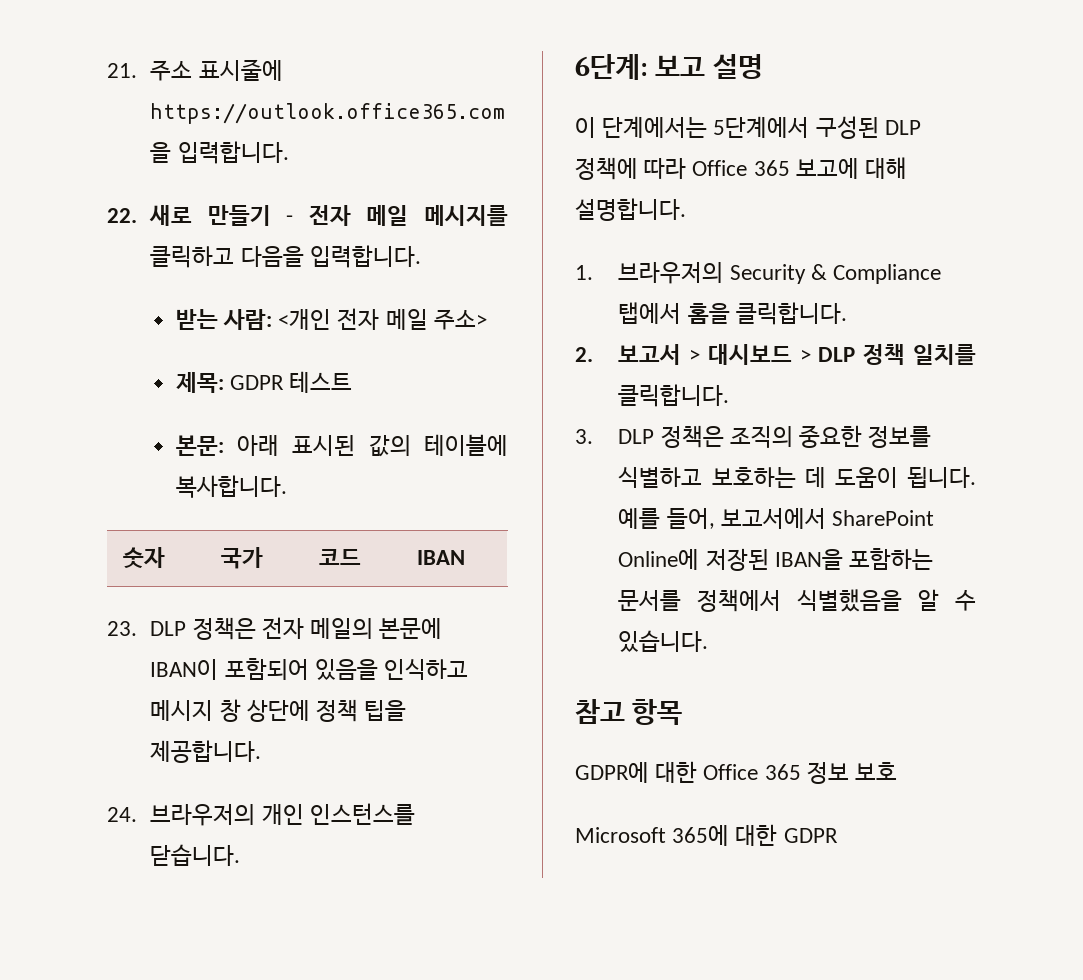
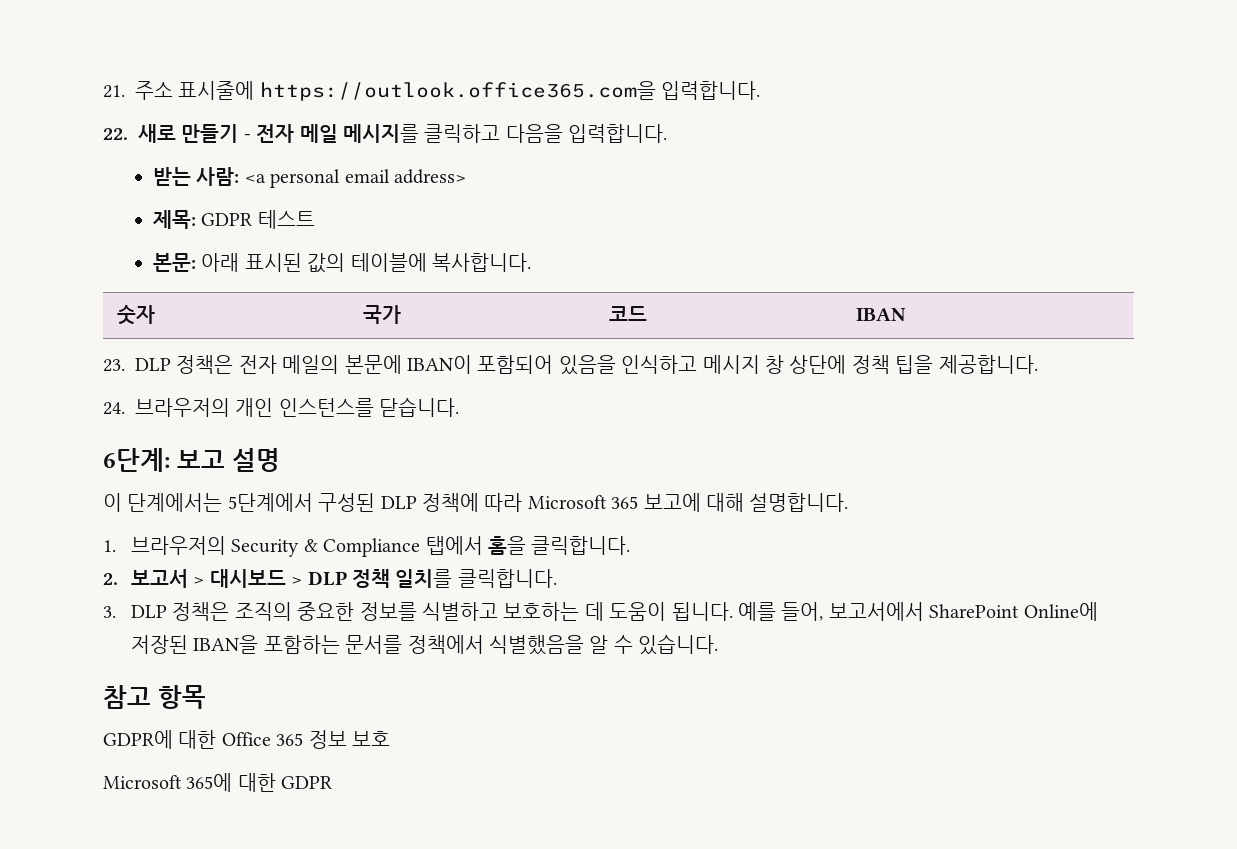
- 받는 사람: <개인 전자 메일 주소>
+ 받는 사람: <a personal email address>
- 이 단계에서는 5단계에서 구성된 DLP 정책에 따라 Office 365 보고에 대해 설명합니다.
+ 이 단계에서는 5단계에서 구성된 DLP 정책에 따라 Microsoft 365 보고에 대해 설명합니다.

